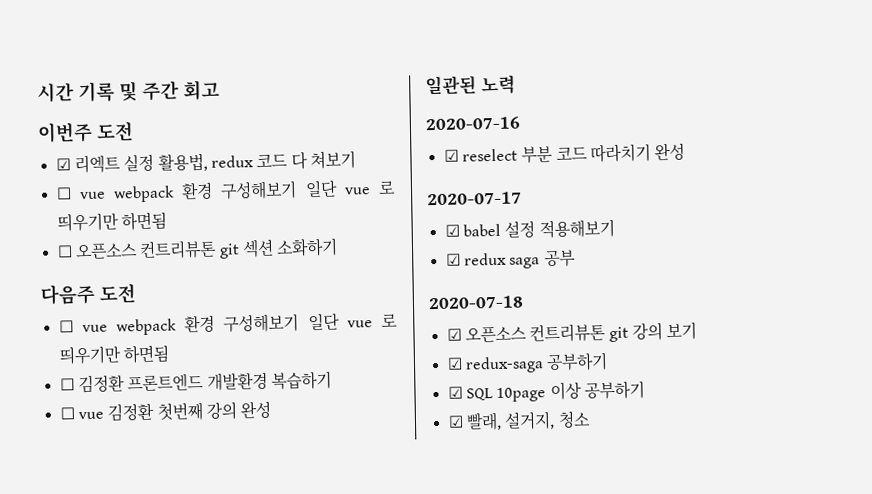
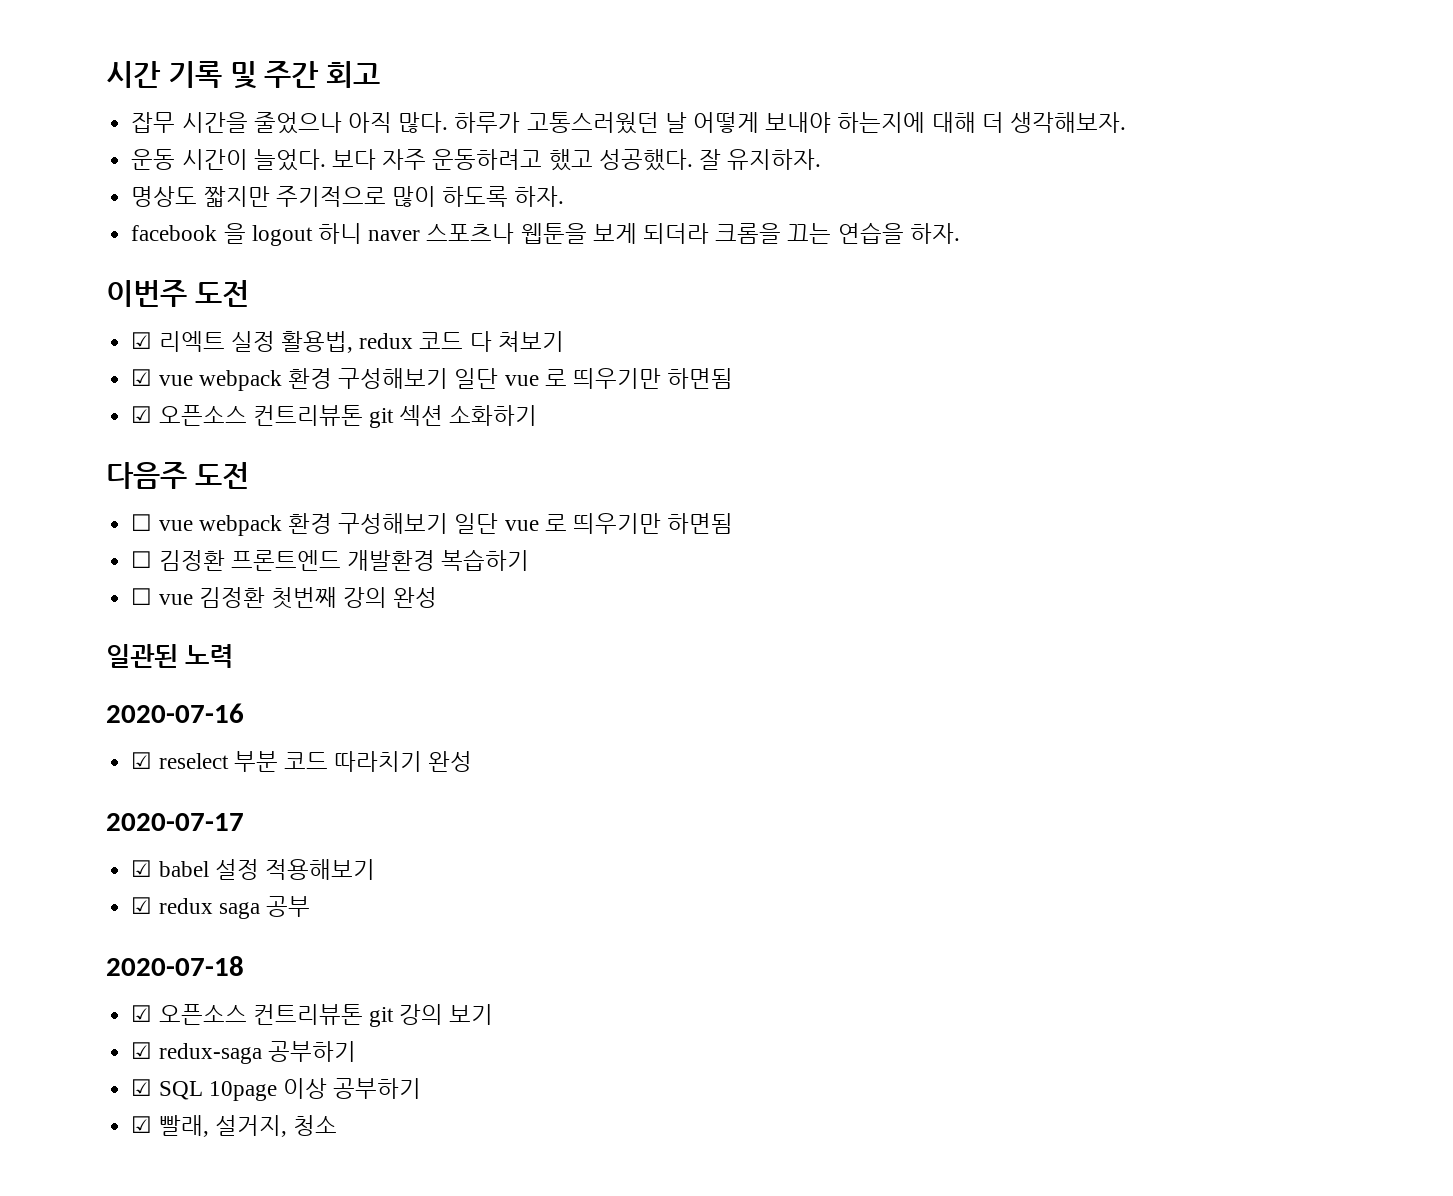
+ 잡무 시간을 줄었으나 아직 많다. 하루가 고통스러웠던 날 어떻게 보내야 하는지에 대해 더 생각해보자.
+ 운동 시간이 늘었다. 보다 자주 운동하려고 했고 성공했다. 잘 유지하자.
+ 명상도 짧지만 주기적으로 많이 하도록 하자.
+ facebook 을 logout 하니 naver 스포츠나 웹툰을 보게 되더라 크롬을 끄는 연습을 하자.
  ☑ 리엑트 실정 활용법, redux 코드 다 쳐보기
- ☐ vue webpack 환경 구성해보기 일단 vue 로 띄우기만 하면됨
- ☐ 오픈소스 컨트리뷰톤 git 섹션 소화하기
+ ☑ vue webpack 환경 구성해보기 일단 vue 로 띄우기만 하면됨
+ ☑ 오픈소스 컨트리뷰톤 git 섹션 소화하기

